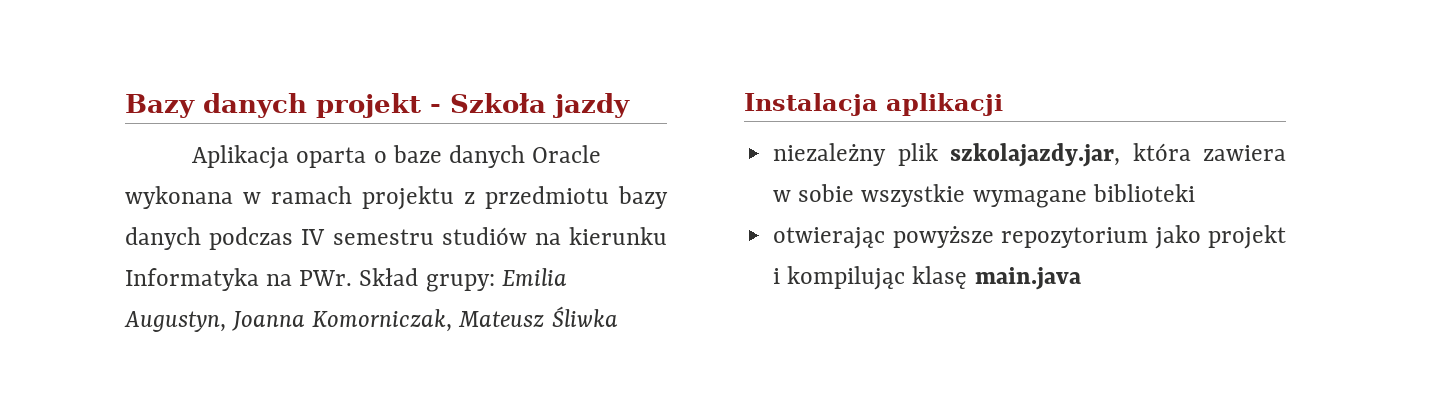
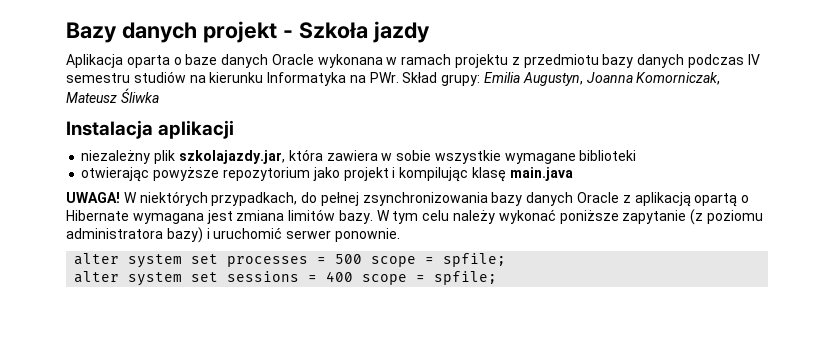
+ UWAGA! W niektórych przypadkach, do pełnej zsynchronizowania bazy danych Oracle z aplikacją opartą o Hibernate wymagana jest zmiana limitów bazy. W tym celu należy wykonać poniższe zapytanie (z poziomu administratora bazy) i uruchomić serwer ponownie.
+ alter system set processes = 500 scope = spfile;
+ alter system set sessions = 400 scope = spfile;

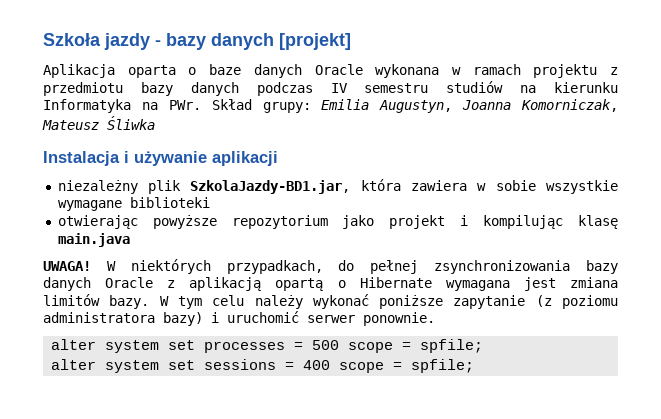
- Bazy danych projekt - Szkoła jazdy
+ Szkoła jazdy - bazy danych [projekt]
- Instalacja aplikacji
+ Instalacja i używanie aplikacji
- niezależny plik szkolajazdy.jar, która zawiera w sobie wszystkie wymagane biblioteki
+ niezależny plik SzkolaJazdy-BD1.jar, która zawiera w sobie wszystkie wymagane biblioteki

